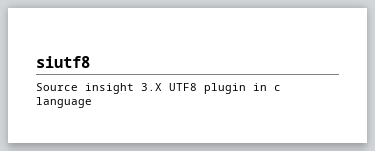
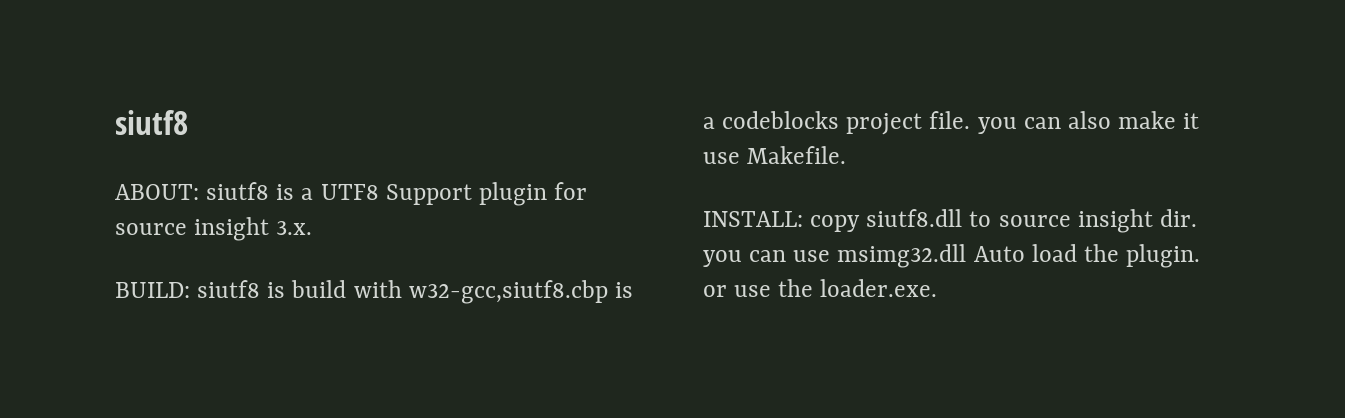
- Source insight 3.X UTF8 plugin in c language
+ ABOUT: siutf8 is a UTF8 Support plugin for source insight 3.x.
+ BUILD: siutf8 is build with w32-gcc,siutf8.cbp is a codeblocks project file. you can also make it use Makefile.
+ INSTALL: copy siutf8.dll to source insight dir. you can use msimg32.dll Auto load the plugin. or use the loader.exe.

